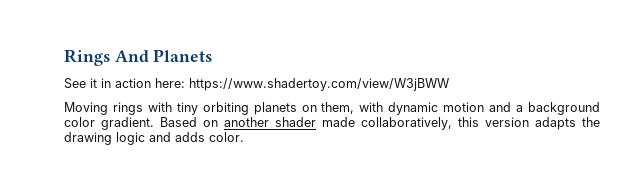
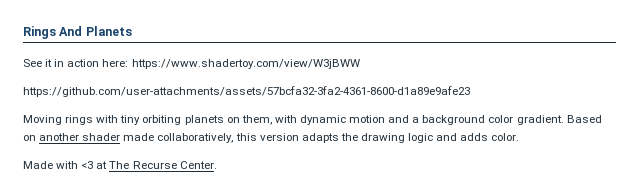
+ https://github.com/user-attachments/assets/57bcfa32-3fa2-4361-8600-d1a89e9afe23
+ Made with <3 at The Recurse Center.

